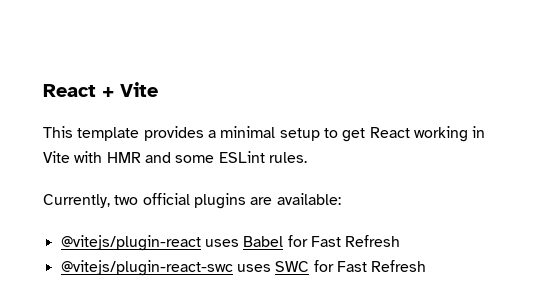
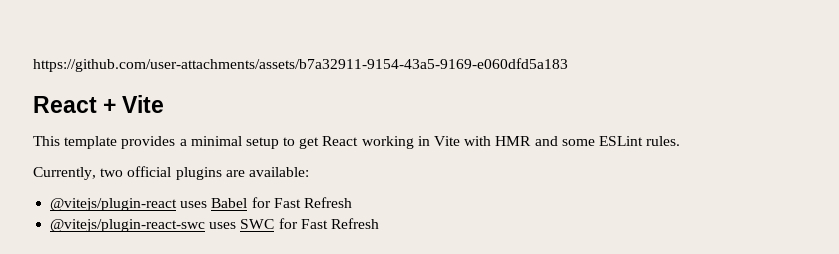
+ https://github.com/user-attachments/assets/b7a32911-9154-43a5-9169-e060dfd5a183

